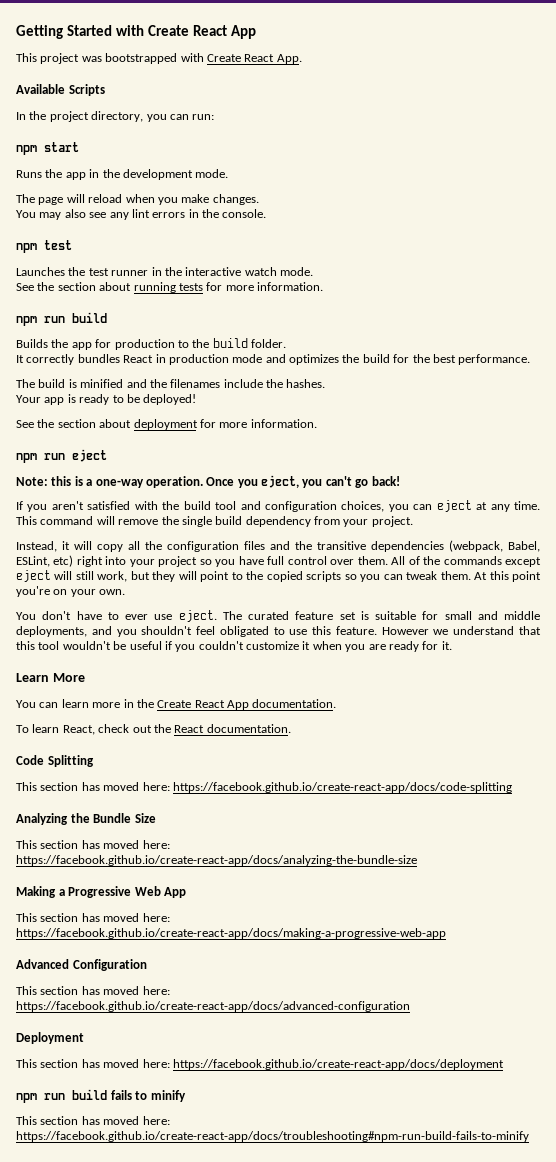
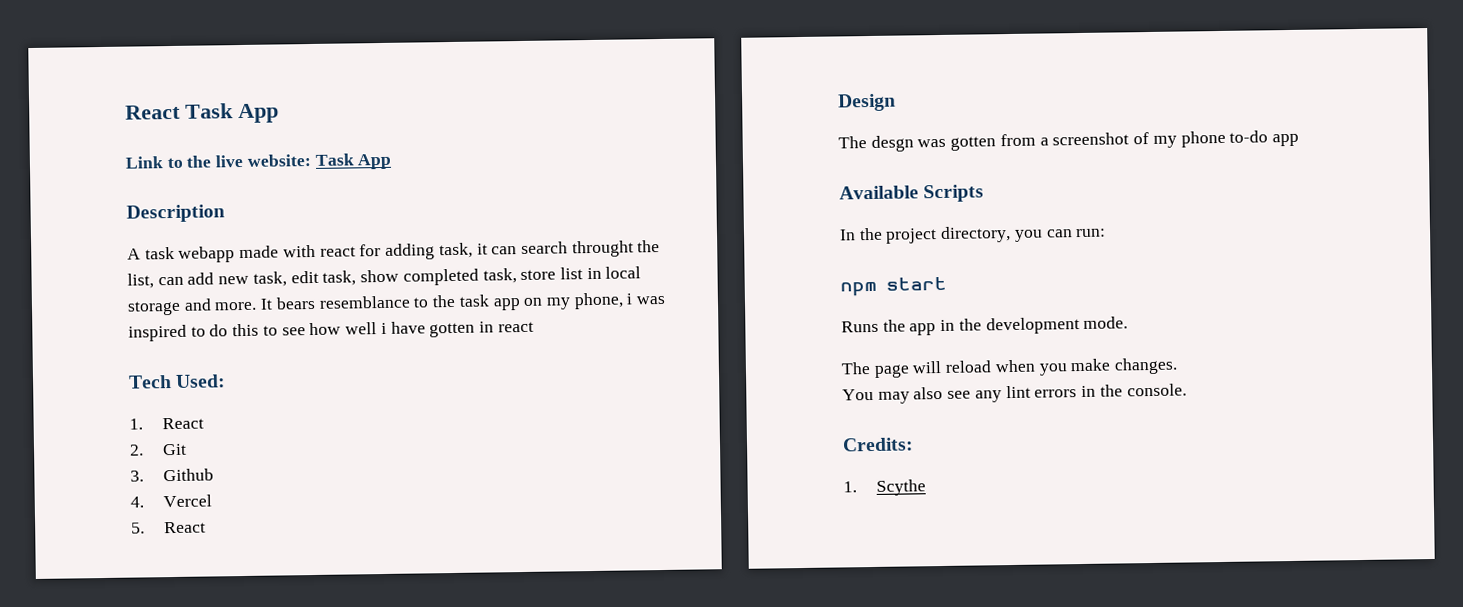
- Getting Started with Create React App
- This project was bootstrapped with Create React App.
+ React Task App
+ Link to the live website: Task App
+ Description
+ A task webapp made with react for adding task, it can search throught the list, can add new task, edit task, show completed task, store list in local storage and more. It bears resemblance to the task app on my phone, i was inspired to do this to see how well i have gotten in react
+ Tech Used:
+ 1. React
+ 2. Git
+ 3. Github
+ 4. Vercel
+ 5. React
+ Design
+ The desgn was gotten from a screenshot of my phone to-do app
- npm test
- Launches the test runner in the interactive watch mode.
- See the section about running tests for more information.
- npm run build
- Builds the app for production to the build folder.
- It correctly bundles React in production mode and optimizes the build for the best performance.
- The build is minified and the filenames include the hashes.
- Your app is ready to be deployed!
- See the section about deployment for more information.
- npm run eject
- Note: this is a one-way operation. Once you eject, you can't go back!
- If you aren't satisfied with the build tool and configuration choices, you can eject at any time. This command will remove the single build dependency from your project.
- Instead, it will copy all the configuration files and the transitive dependencies (webpack, Babel, ESLint, etc) right into your project so you have full control over them. All of the commands except eject will still work, but they will point to the copied scripts so you can tweak them. At this point you're on your own.
- You don't have to ever use eject. The curated feature set is suitable for small and middle deployments, and you shouldn't feel obligated to use this feature. However we understand that this tool wouldn't be useful if you couldn't customize it when you are ready for it.
- Learn More
- You can learn more in the Create React App documentation.
- To learn React, check out the React documentation.
- Code Splitting
- This section has moved here: https://facebook.github.io/create-react-app/docs/code-splitting
- Analyzing the Bundle Size
- This section has moved here: https://facebook.github.io/create-react-app/docs/analyzing-the-bundle-size
- Making a Progressive Web App
- This section has moved here: https://facebook.github.io/create-react-app/docs/making-a-progressive-web-app
- Advanced Configuration
- This section has moved here: https://facebook.github.io/create-react-app/docs/advanced-configuration
- Deployment
- This section has moved here: https://facebook.github.io/create-react-app/docs/deployment
- npm run build fails to minify
- This section has moved here: https://facebook.github.io/create-react-app/docs/troubleshooting#npm-run-build-fails-to-minify
+ Credits:
+ 1. Scythe

